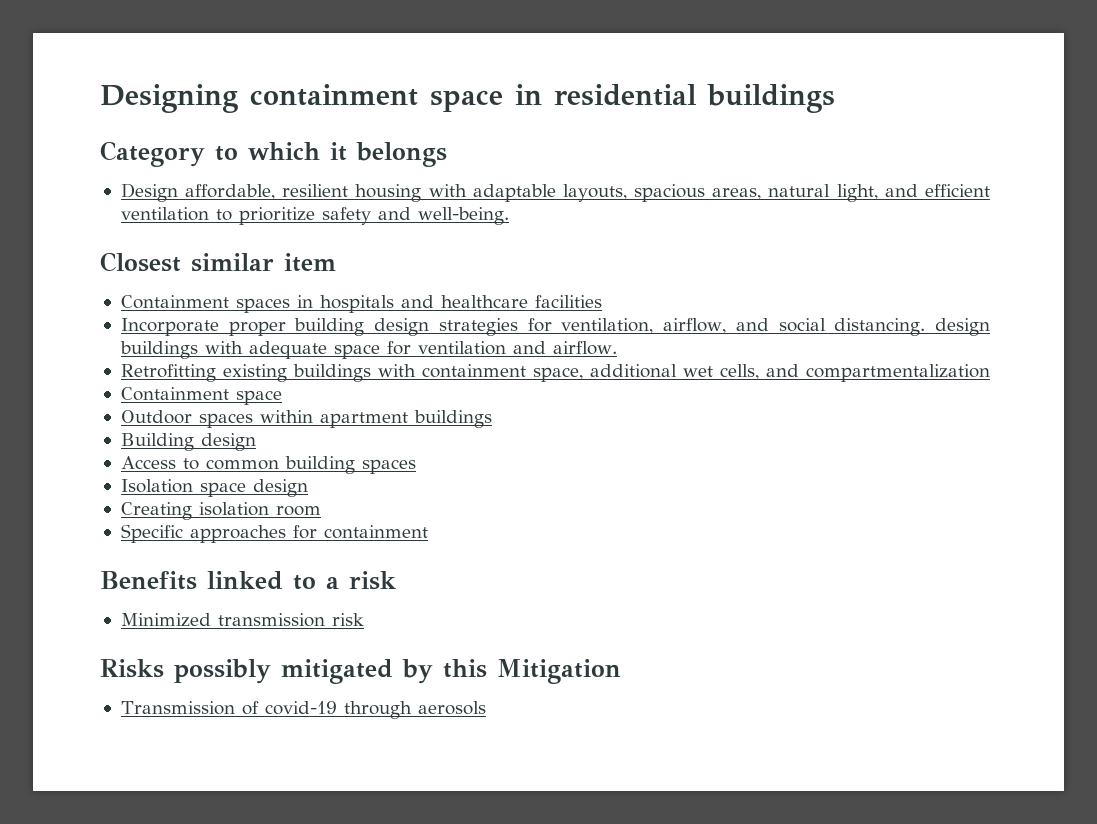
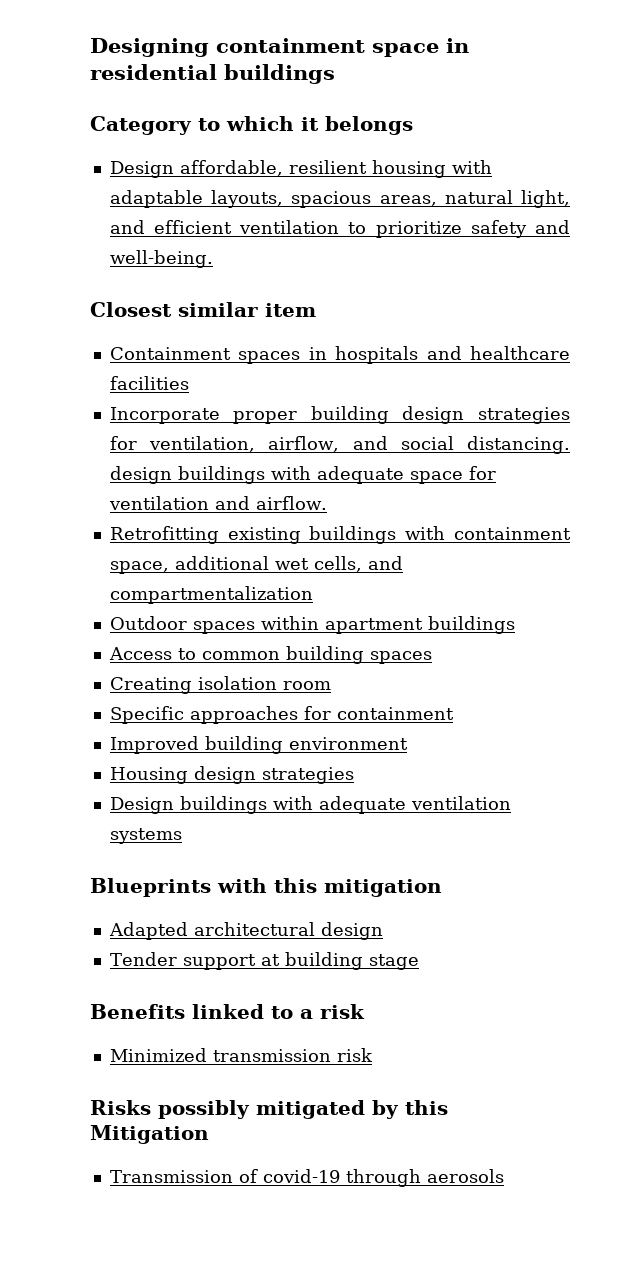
- Containment space
- Building design
- Isolation space design
+ Improved building environment
+ Housing design strategies
+ Design buildings with adequate ventilation systems
+ Blueprints with this mitigation
+ Adapted architectural design
+ Tender support at building stage

